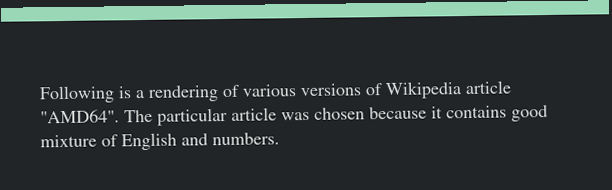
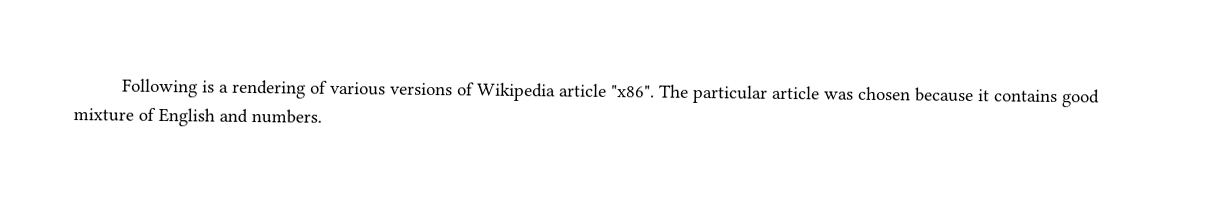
- Following is a rendering of various versions of Wikipedia article "AMD64".
+ Following is a rendering of various versions of Wikipedia article "x86".

